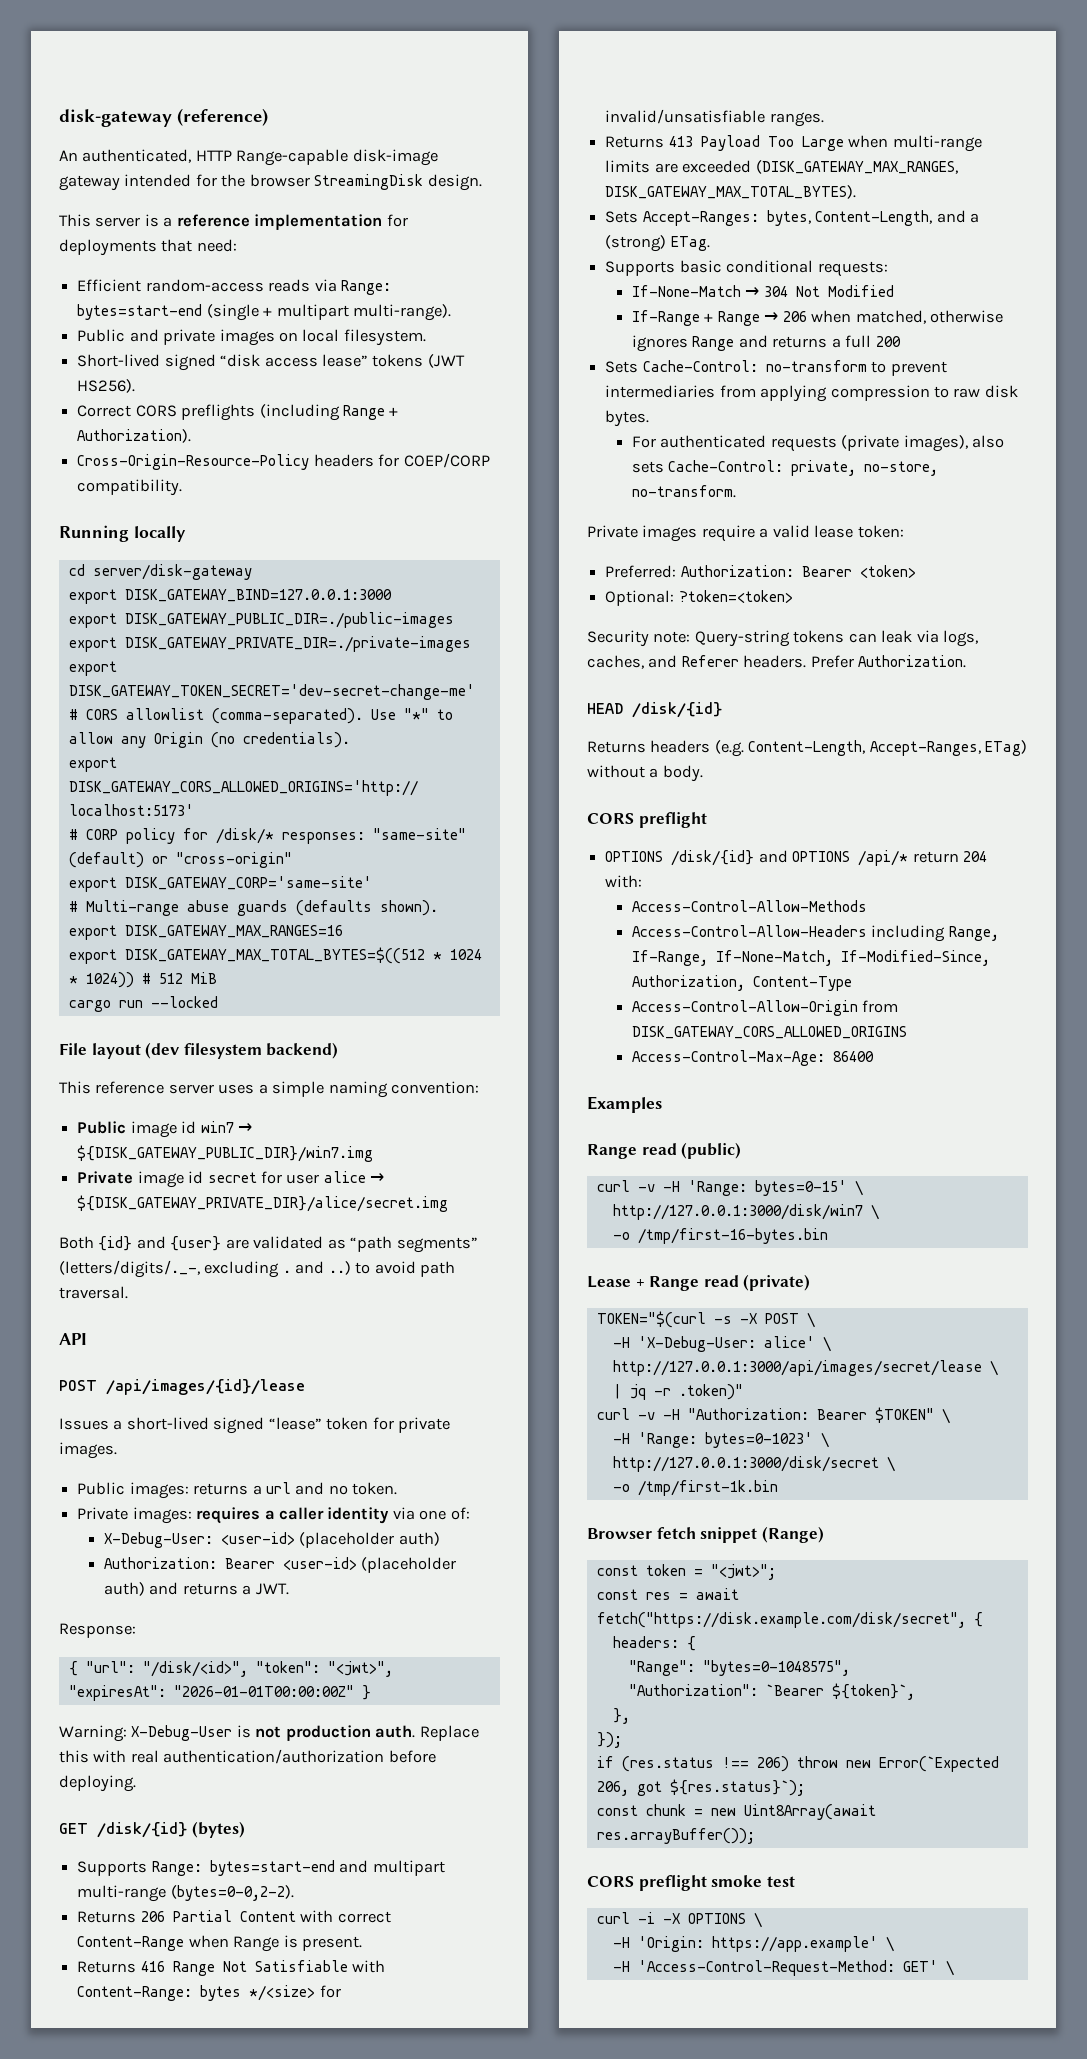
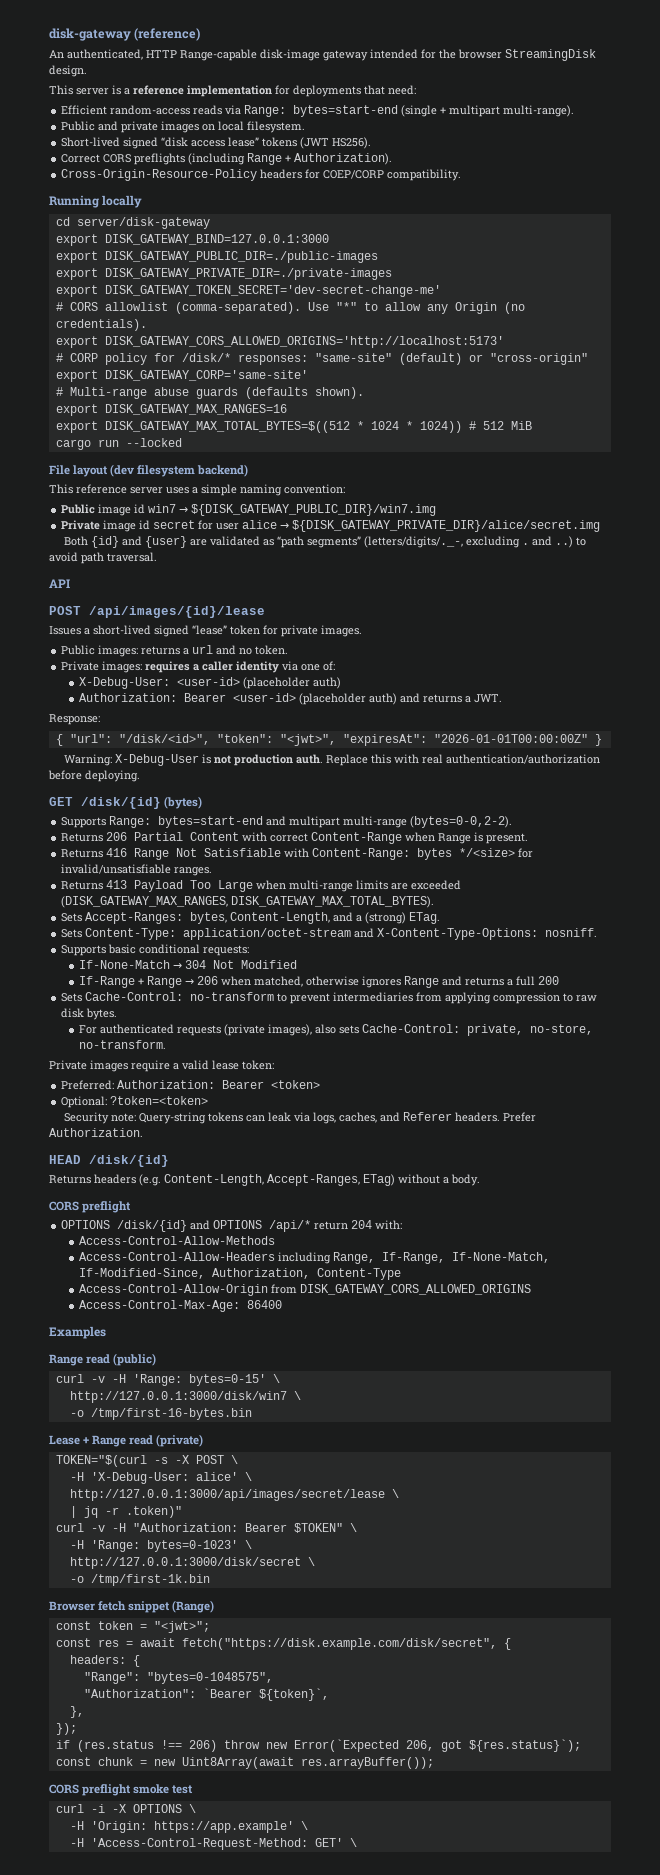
+ Sets Content-Type: application/octet-stream and X-Content-Type-Options: nosniff.

